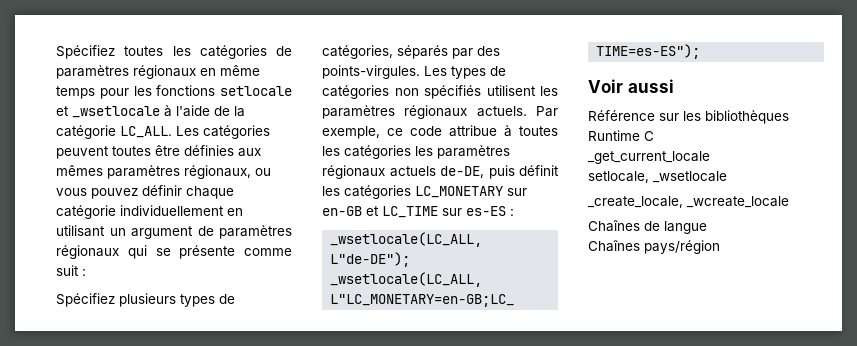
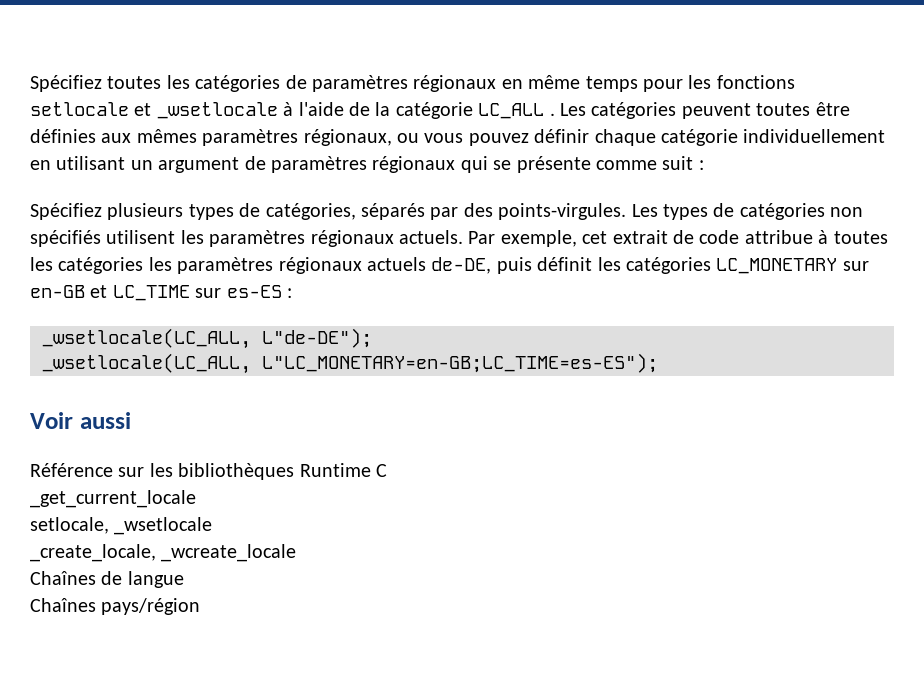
- Spécifiez toutes les catégories de paramètres régionaux en même temps pour les fonctions setlocale et _wsetlocale à l'aide de la catégorie LC_ALL.
+ Spécifiez toutes les catégories de paramètres régionaux en même temps pour les fonctions setlocale et _wsetlocale à l'aide de la catégorie LC_ALL .
- Par exemple, ce code attribue à toutes les catégories les paramètres régionaux actuels de-DE, puis définit les catégories LC_MONETARY sur en-GB et LC_TIME sur es-ES :
+ Par exemple, cet extrait de code attribue à toutes les catégories les paramètres régionaux actuels de-DE, puis définit les catégories LC_MONETARY sur en-GB et LC_TIME sur es-ES :

